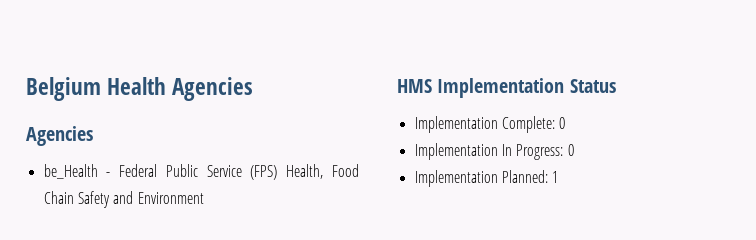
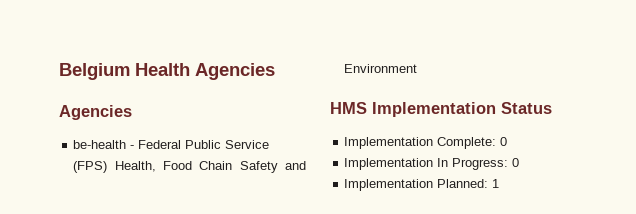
- be_Health - Federal Public Service (FPS) Health, Food Chain Safety and Environment
+ be-health - Federal Public Service (FPS) Health, Food Chain Safety and Environment

